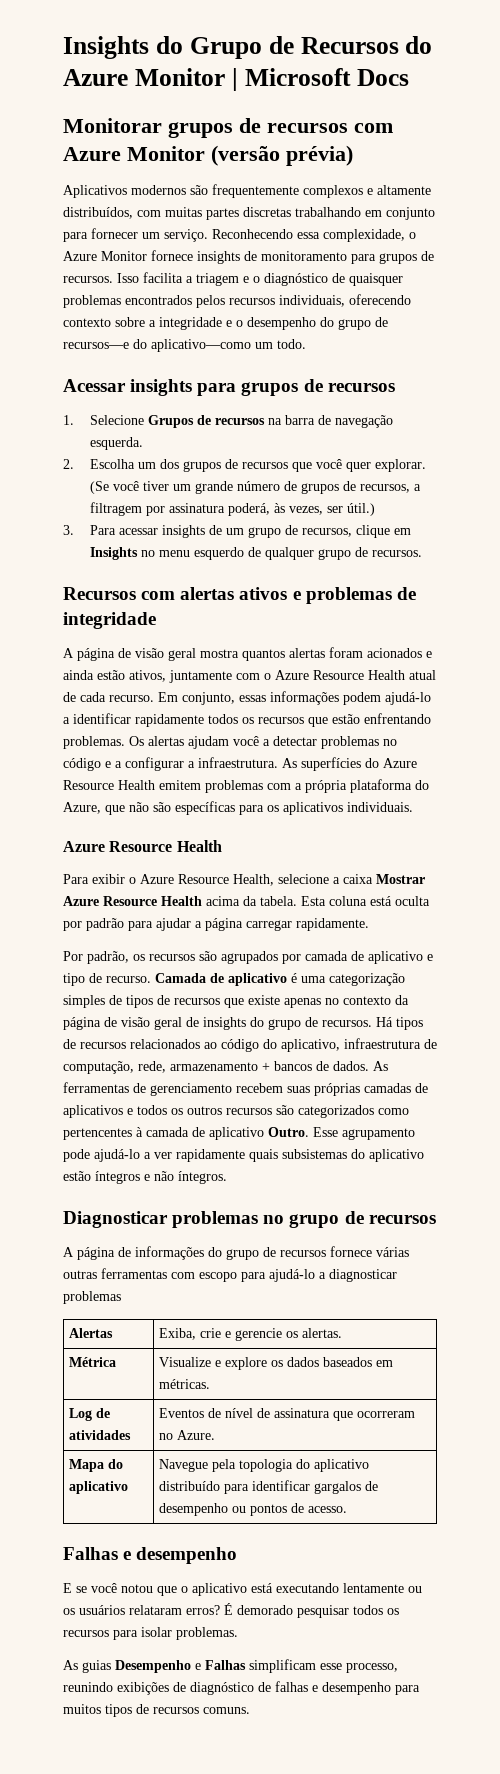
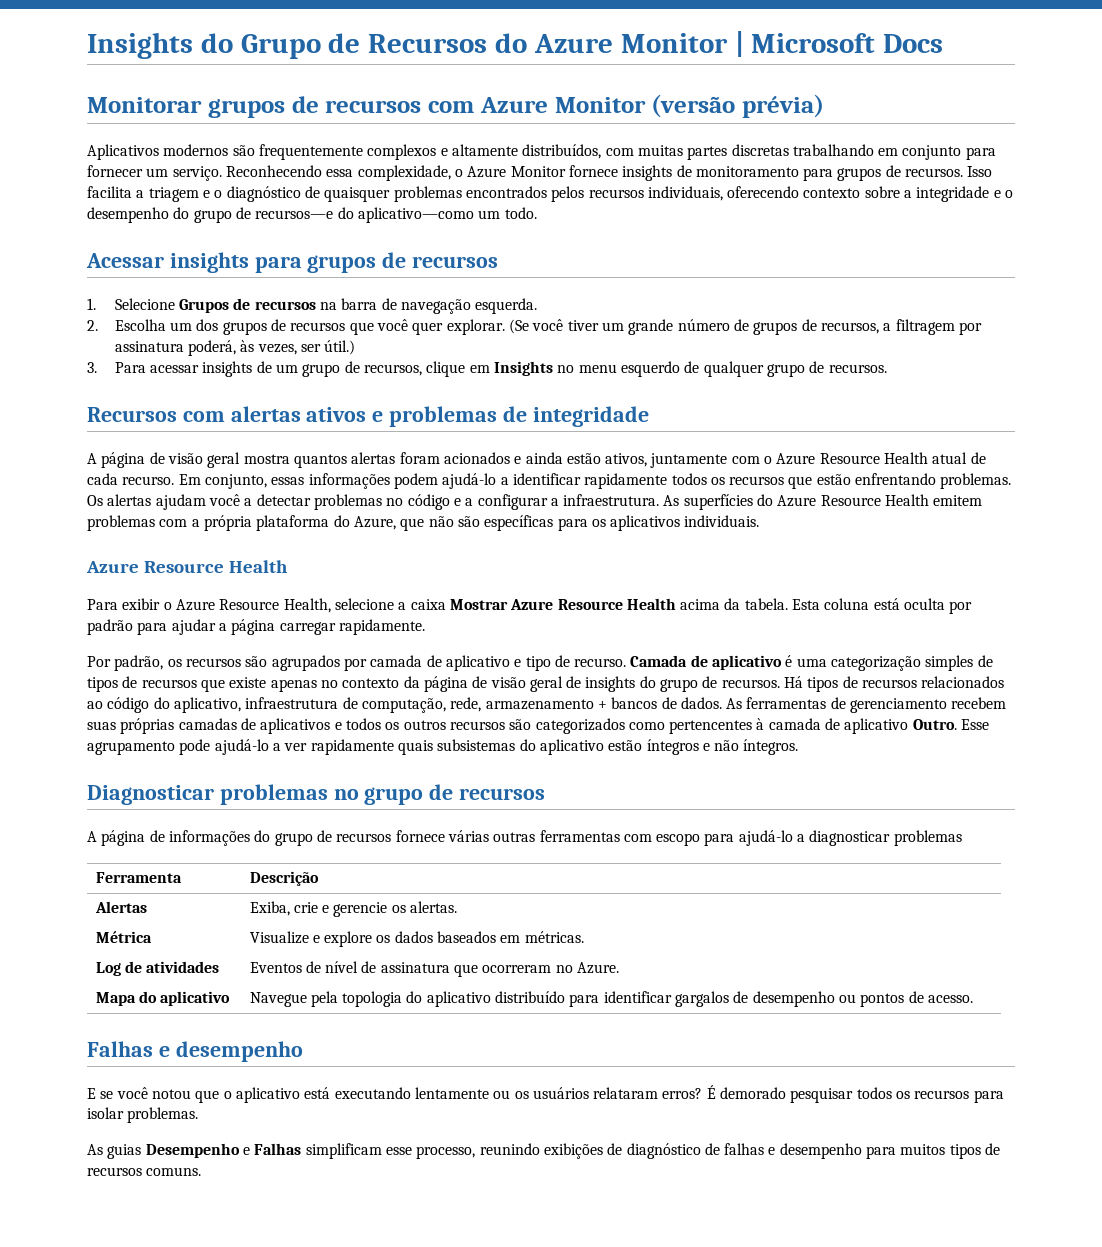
+ Ferramenta | Descrição

